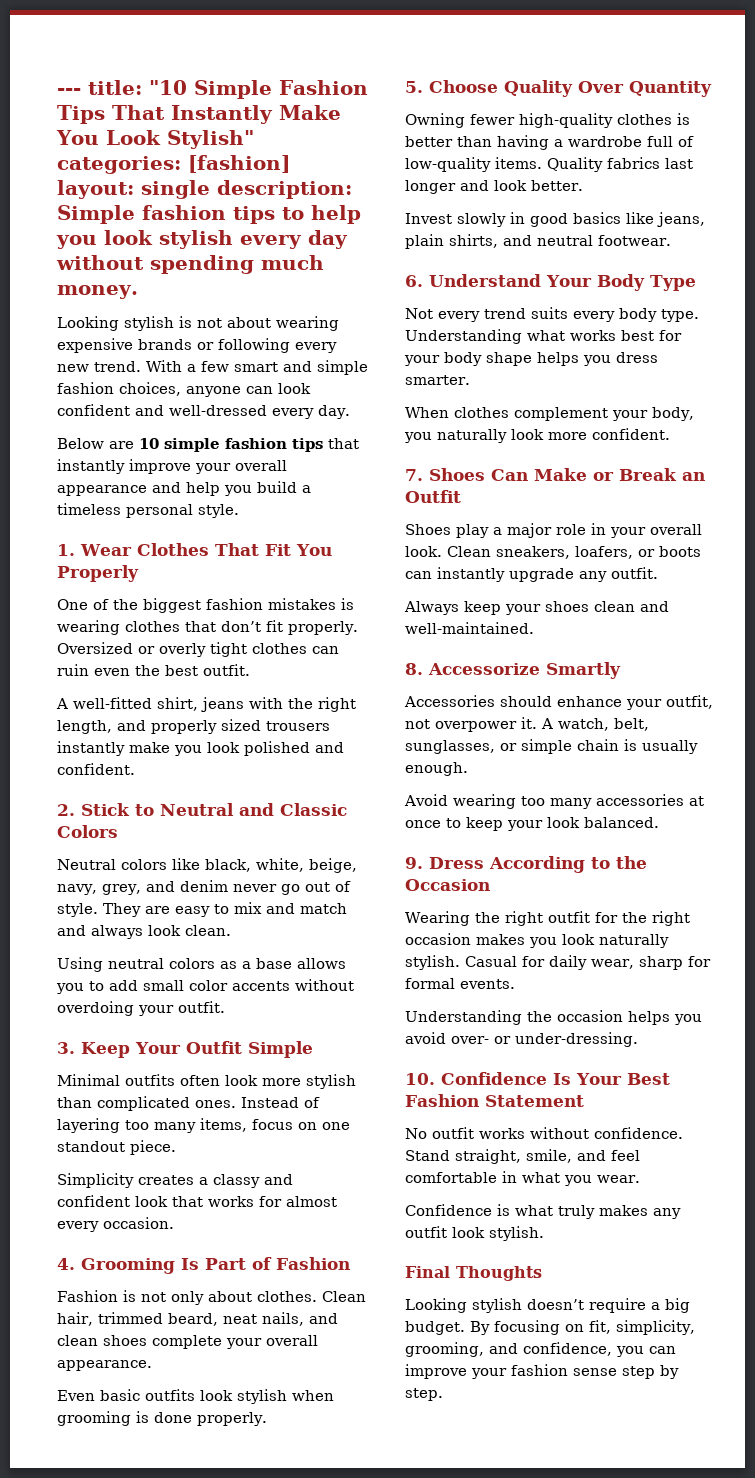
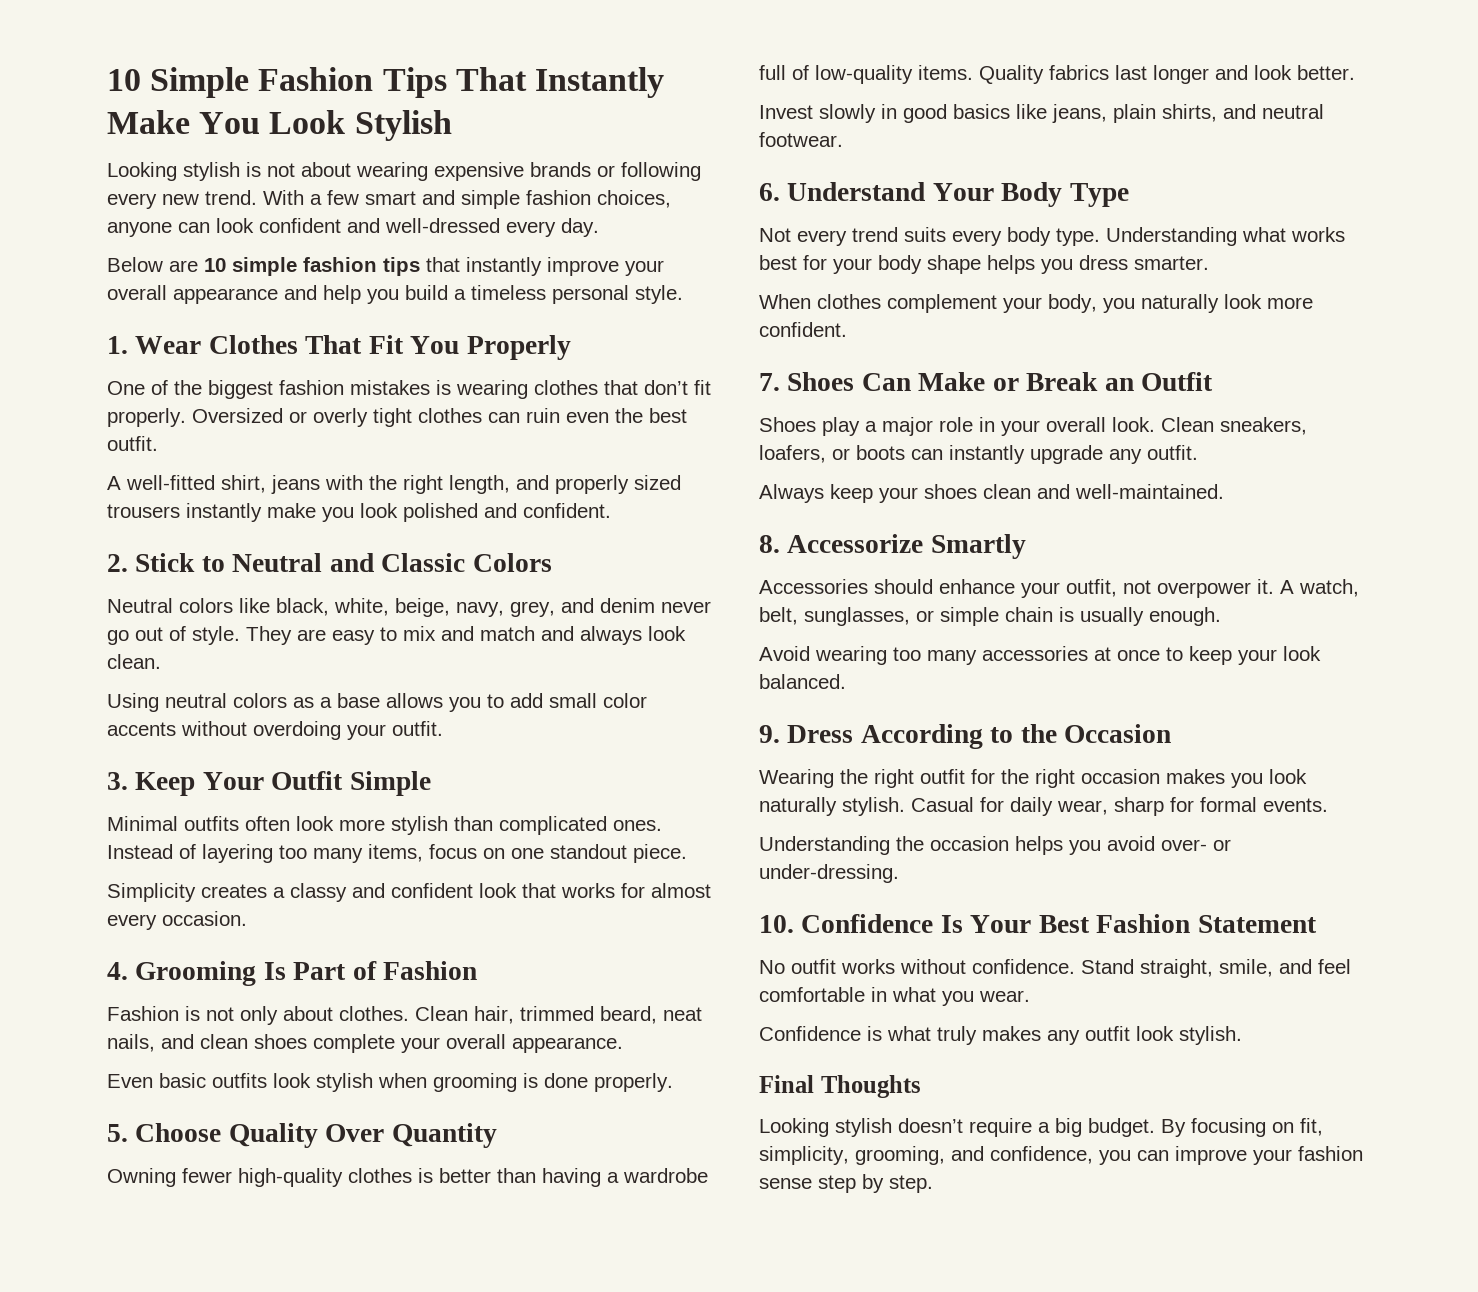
- --- title: "10 Simple Fashion Tips That Instantly Make You Look Stylish" categories: [fashion] layout: single description: Simple fashion tips to help you look stylish every day without spending much money.
+ 10 Simple Fashion Tips That Instantly Make You Look Stylish

